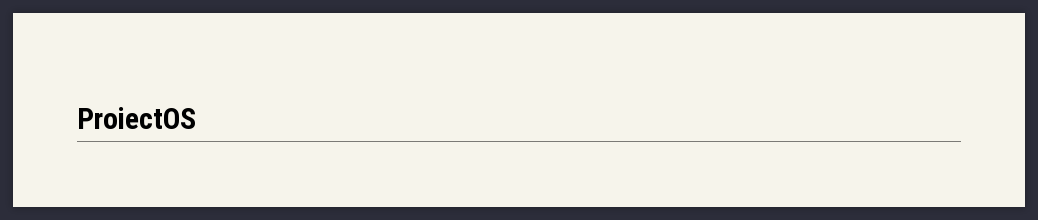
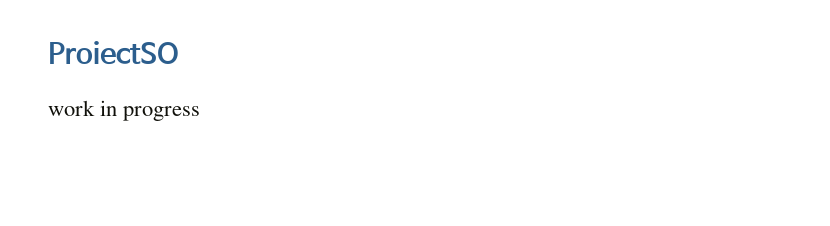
- ProiectOS
+ ProiectSO
+ work in progress

